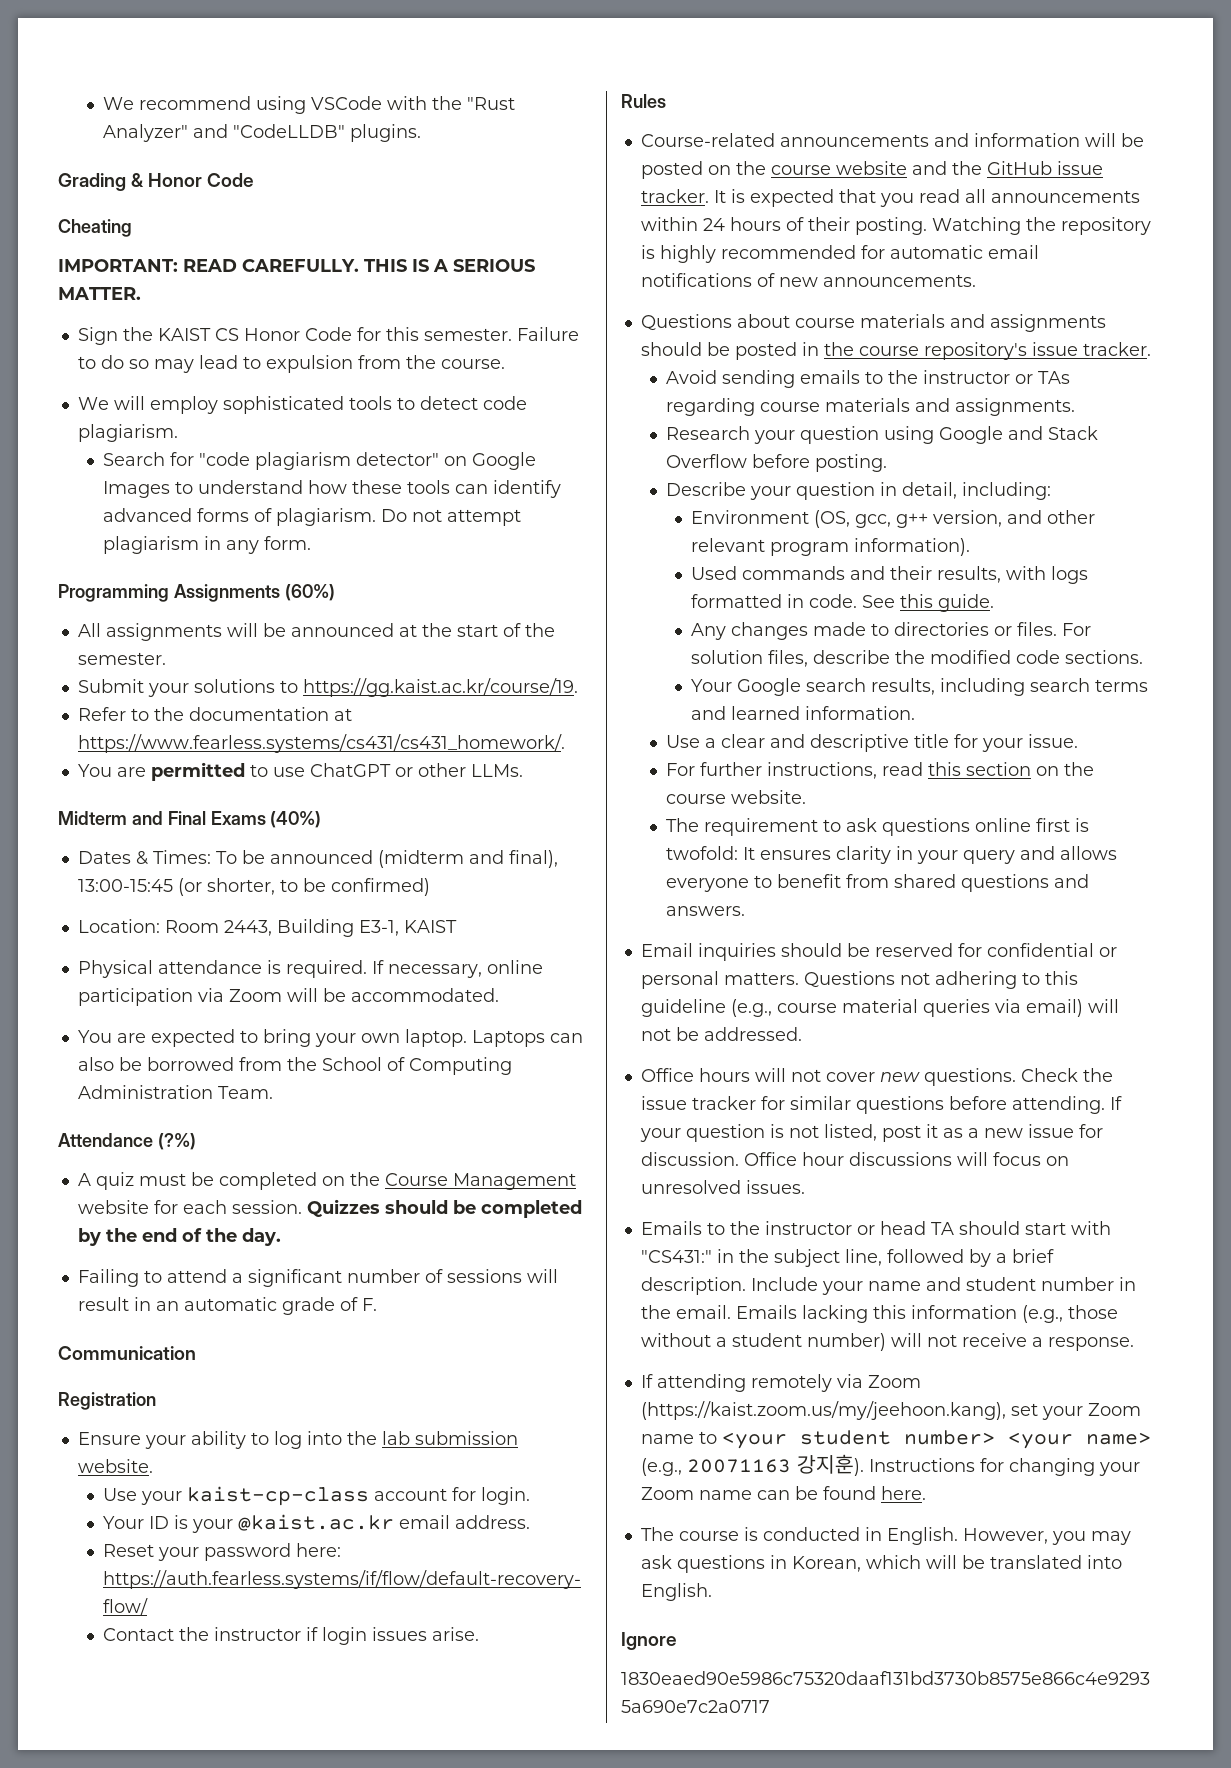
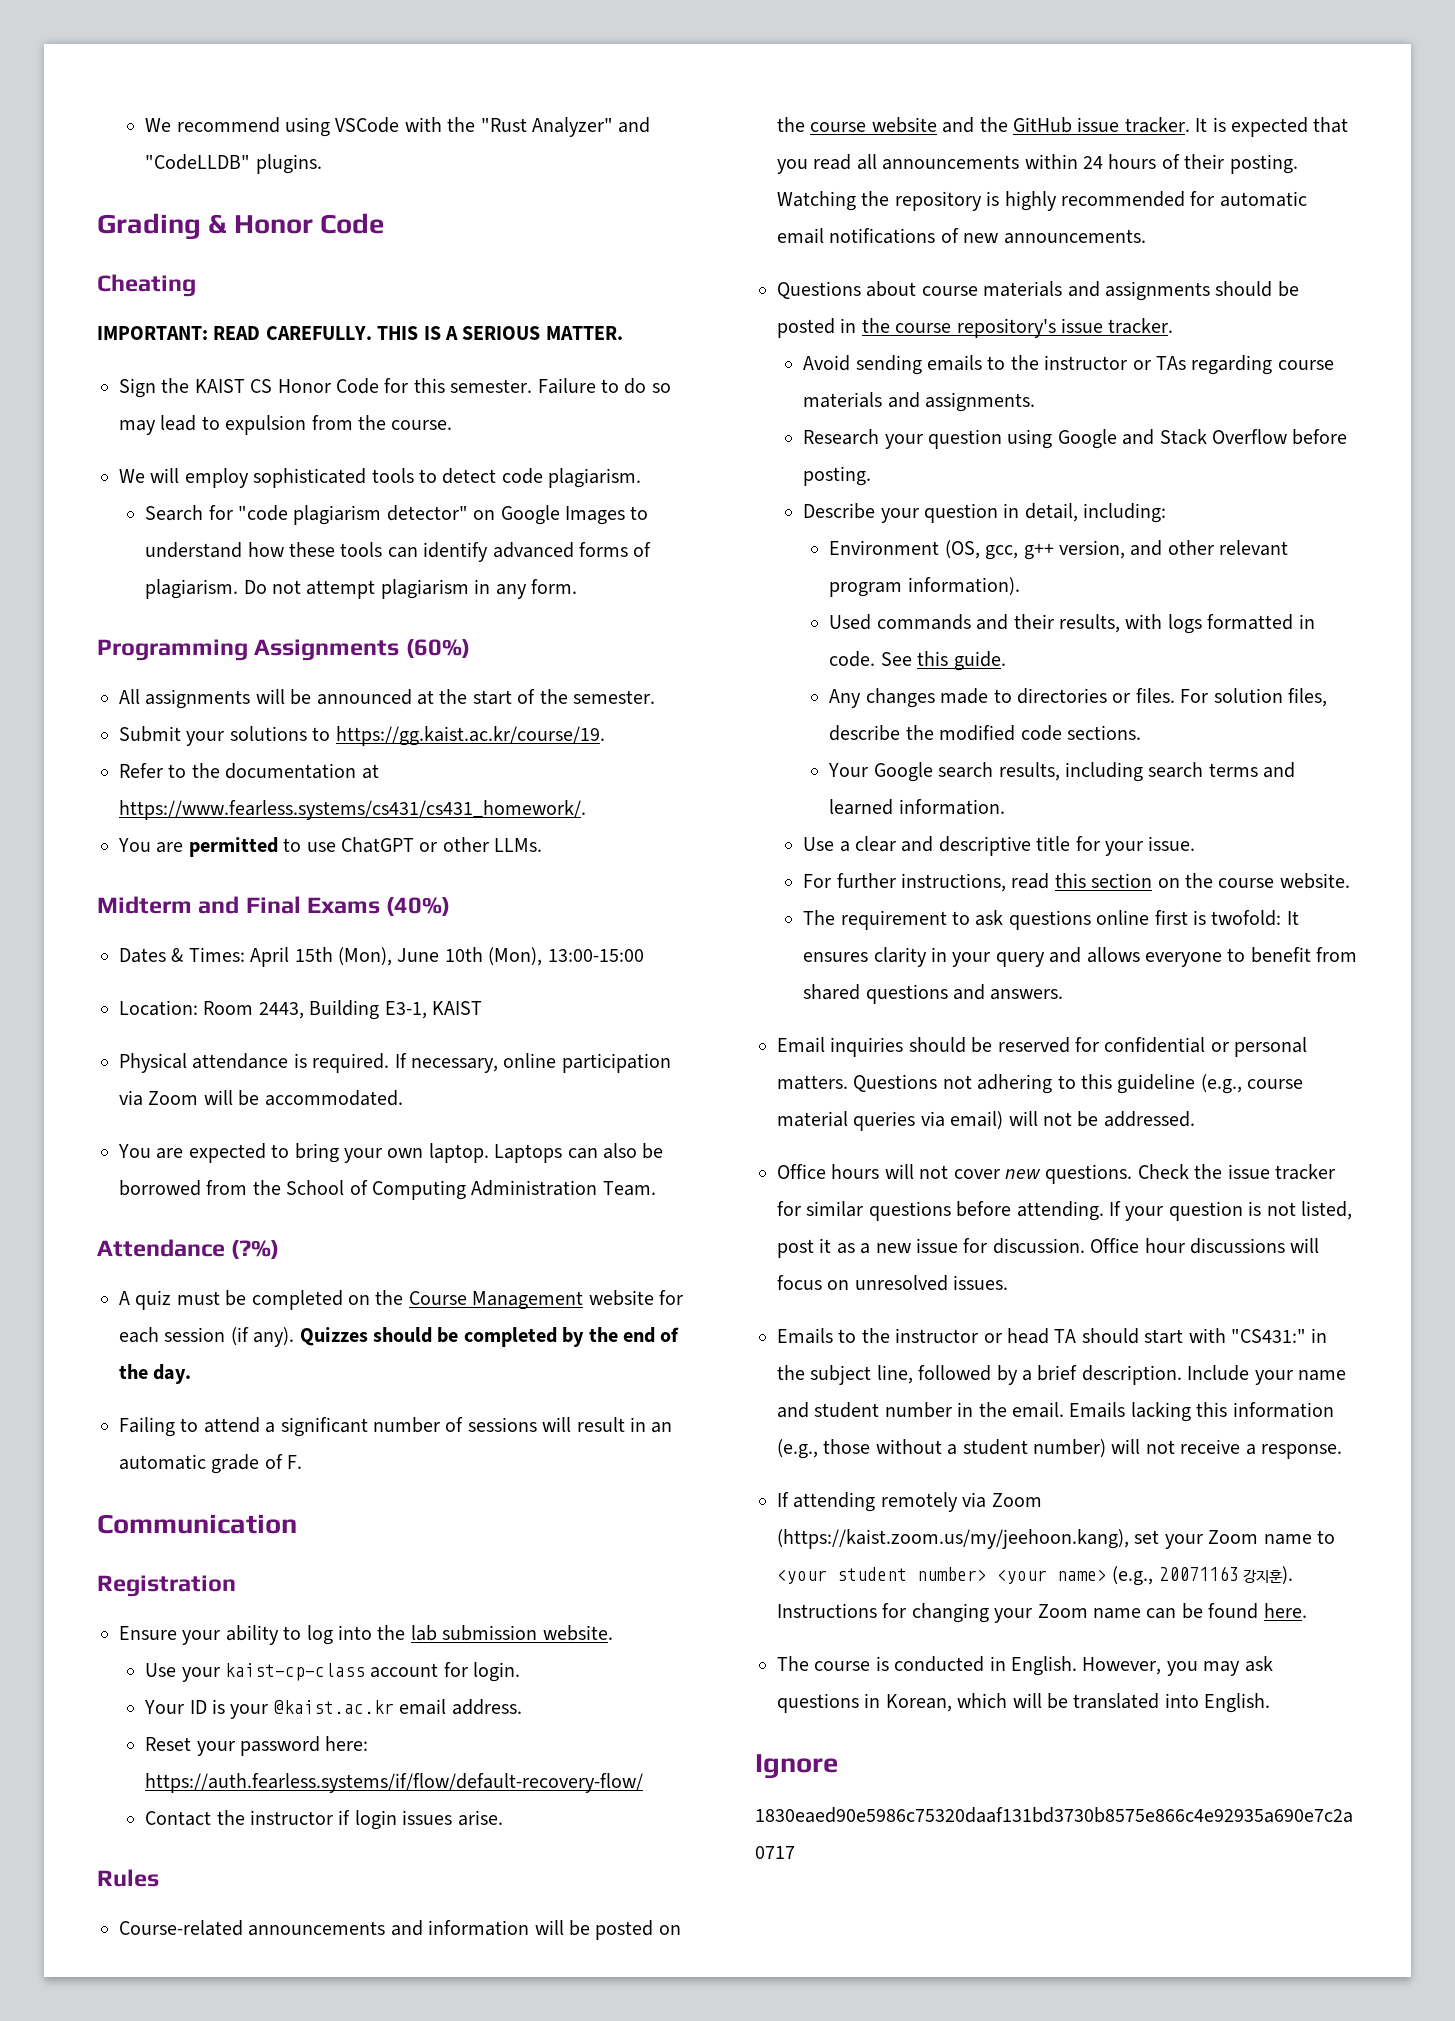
- Dates & Times: To be announced (midterm and final), 13:00-15:45 (or shorter, to be confirmed)
+ Dates & Times: April 15th (Mon), June 10th (Mon), 13:00-15:00
- A quiz must be completed on the Course Management website for each session.
+ A quiz must be completed on the Course Management website for each session (if any).

